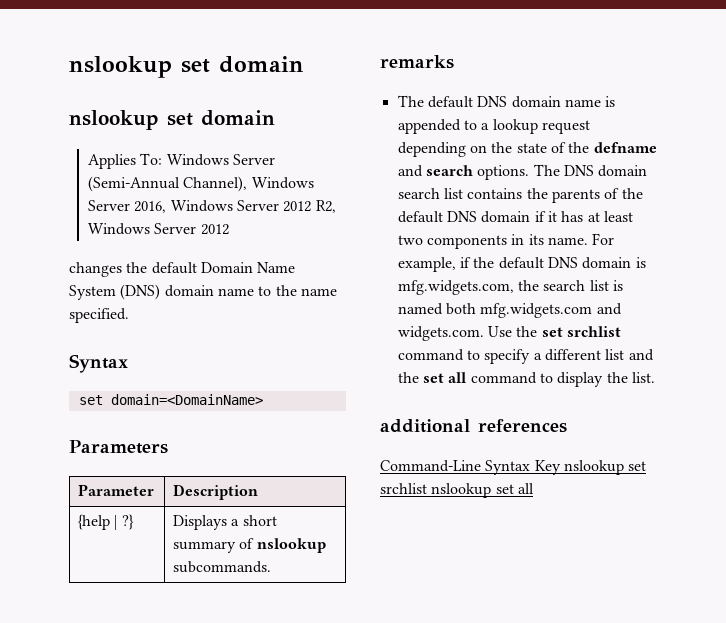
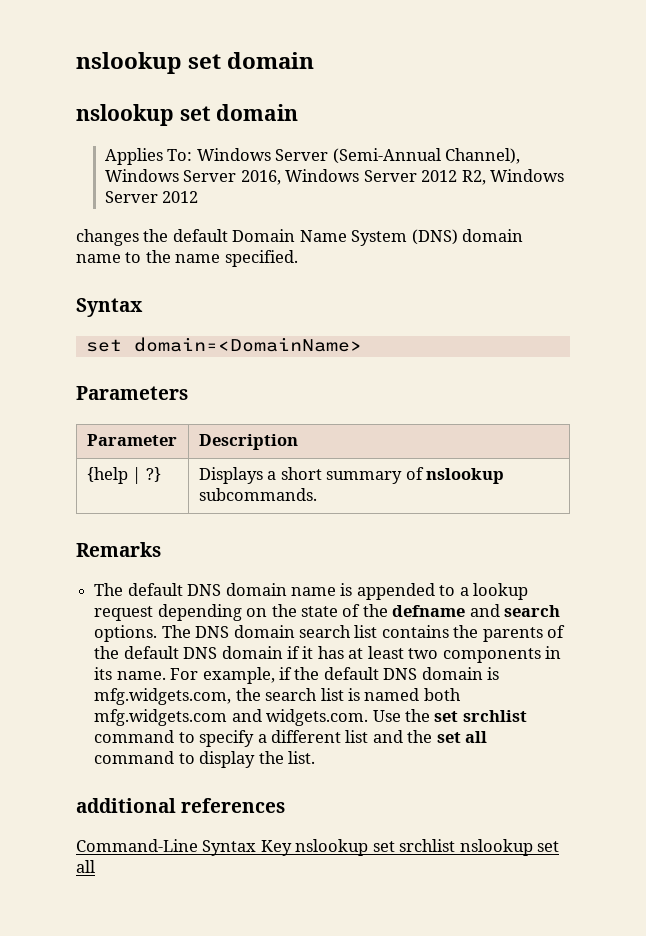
- remarks
+ Remarks

